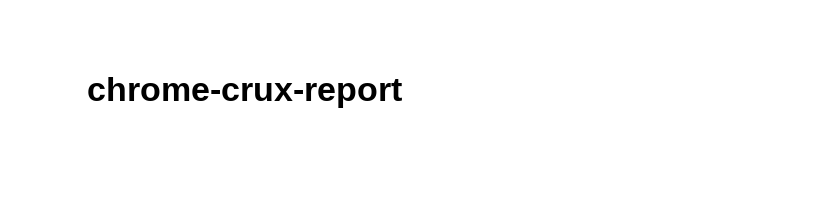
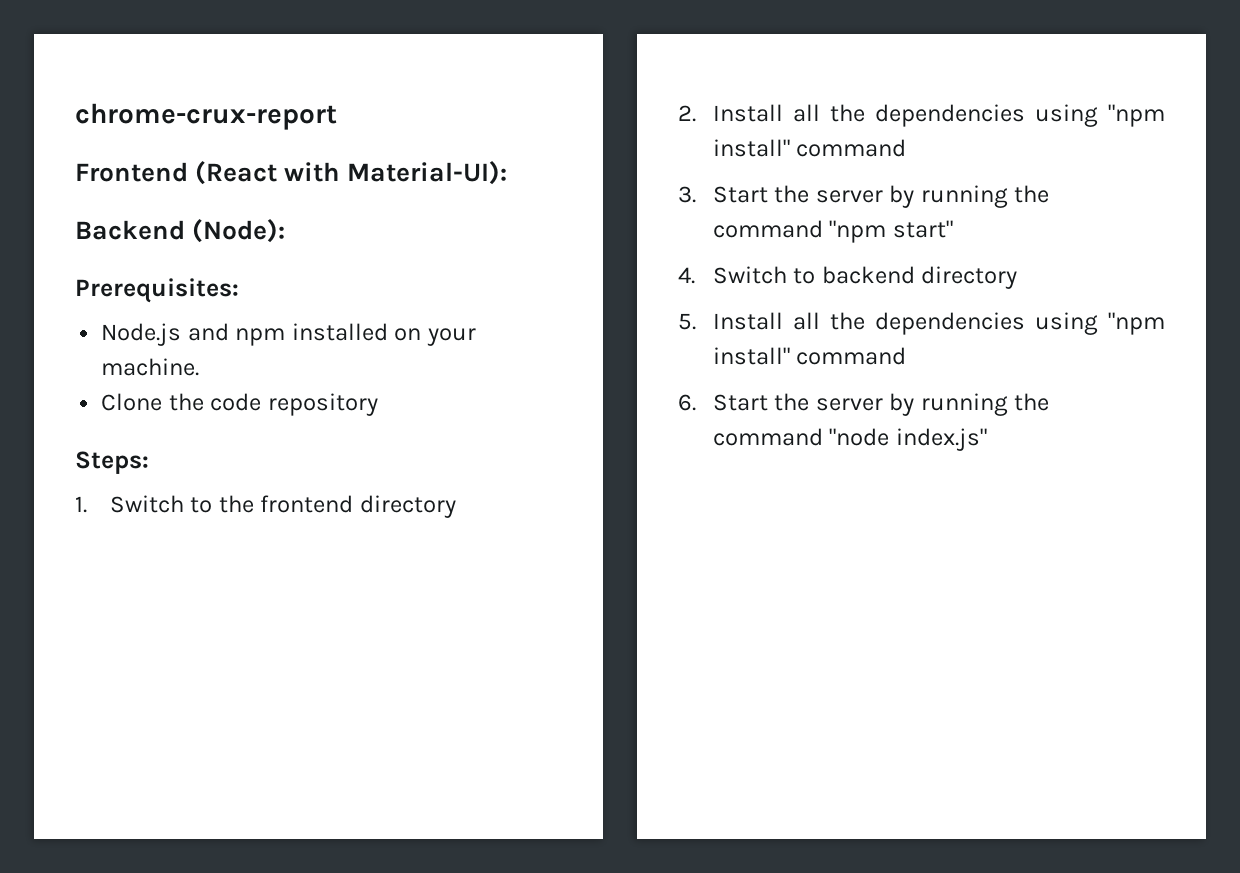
+ Frontend (React with Material-UI):
+ Backend (Node):
+ Prerequisites:
+ Node.js and npm installed on your machine.
+ Clone the code repository
+ Steps:
+ 1. Switch to the frontend directory
+ 2. Install all the dependencies using "npm install" command
+ 3. Start the server by running the command "npm start"
+ 4. Switch to backend directory
+ 5. Install all the dependencies using "npm install" command
+ 6. Start the server by running the command "node index.js"

